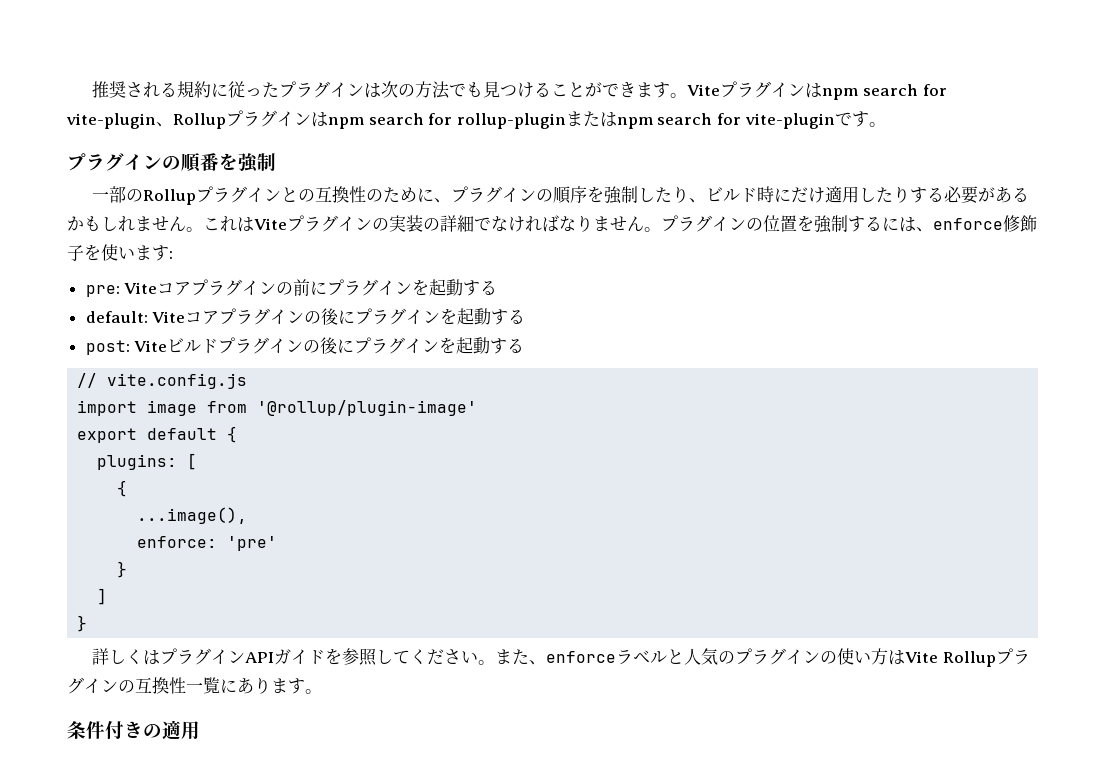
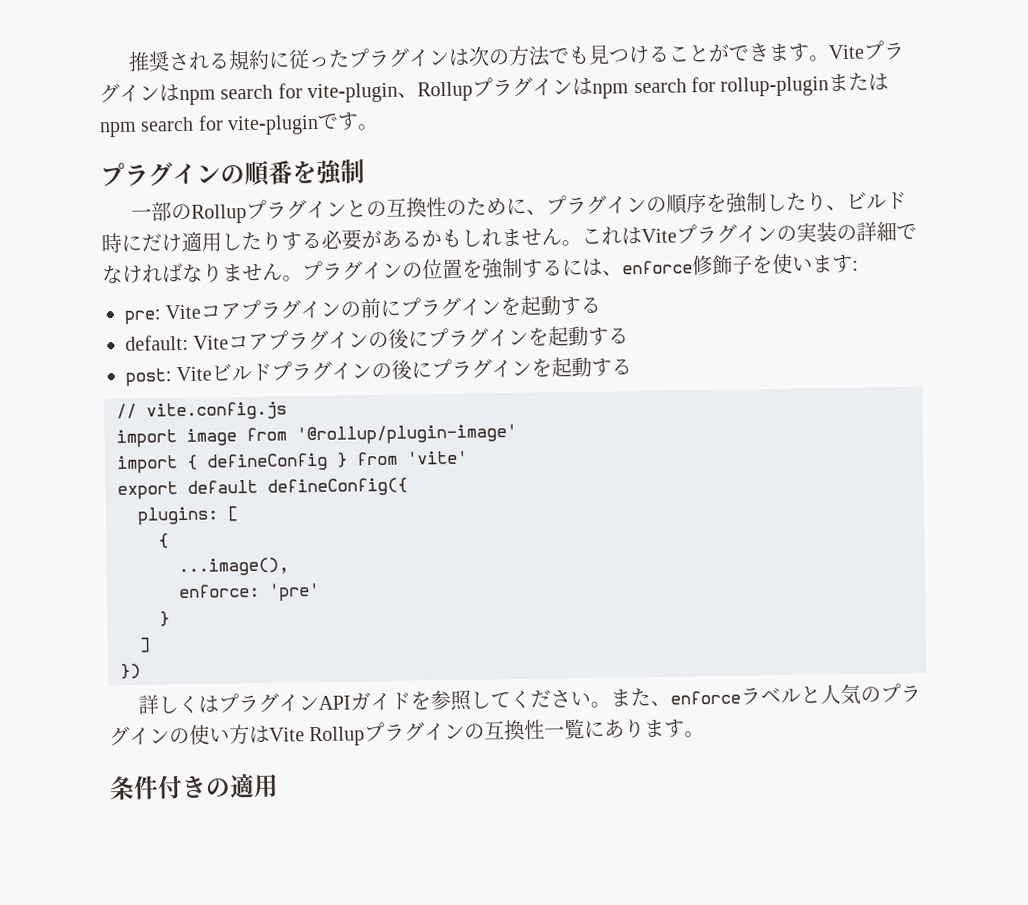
+ import { defineConfig } from 'vite'
- export default {
+ export default defineConfig({
  ]
- }
+ })

